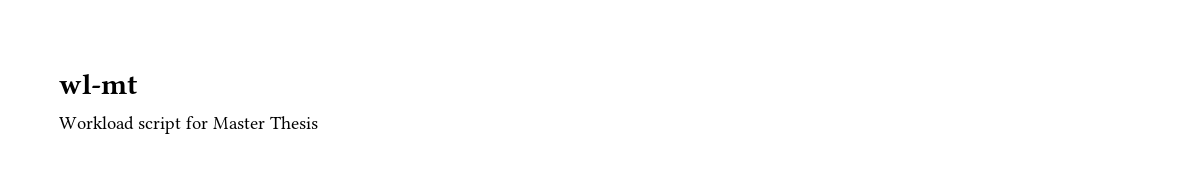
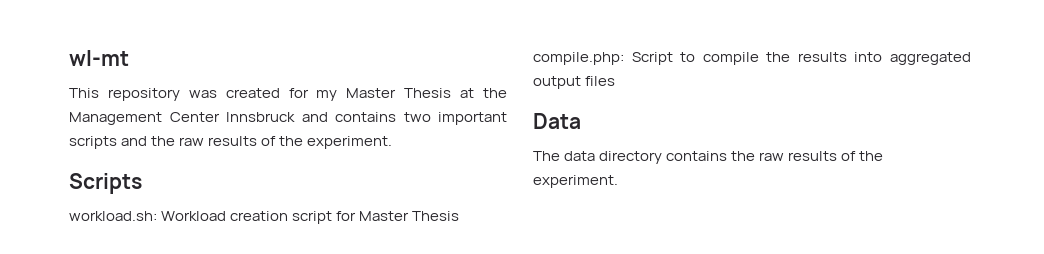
- Workload script for Master Thesis
+ This repository was created for my Master Thesis at the Management Center Innsbruck and contains two important scripts and the raw results of the experiment.
+ Scripts
+ workload.sh: Workload creation script for Master Thesis compile.php: Script to compile the results into aggregated output files
+ Data
+ The data directory contains the raw results of the experiment.

